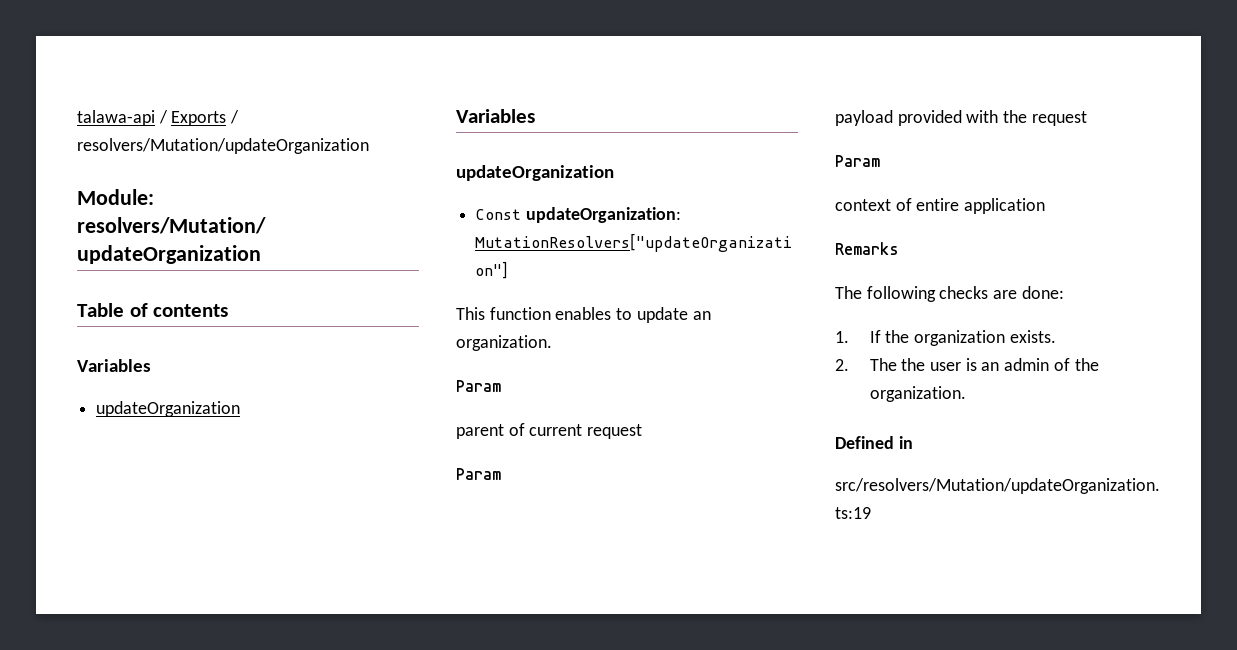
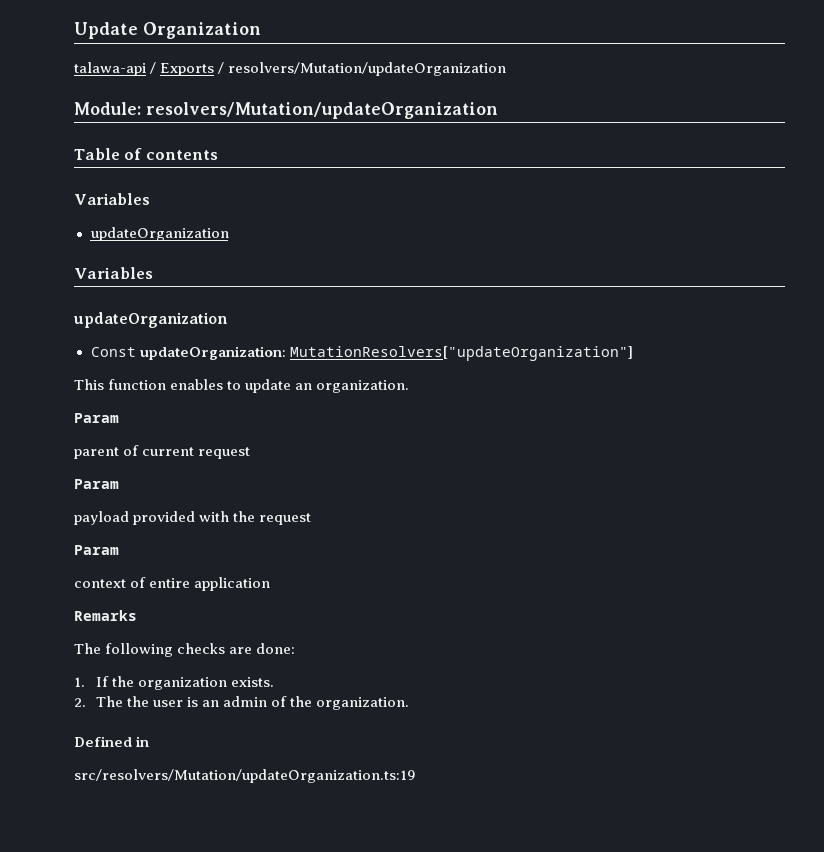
+ Update Organization

